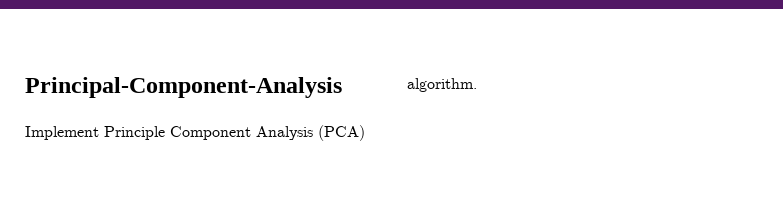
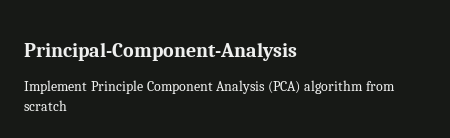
- Implement Principle Component Analysis (PCA) algorithm.
+ Implement Principle Component Analysis (PCA) algorithm from scratch

